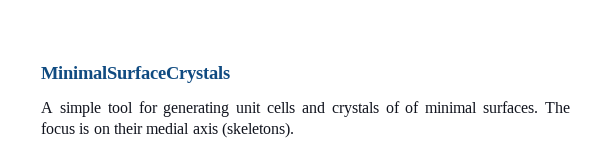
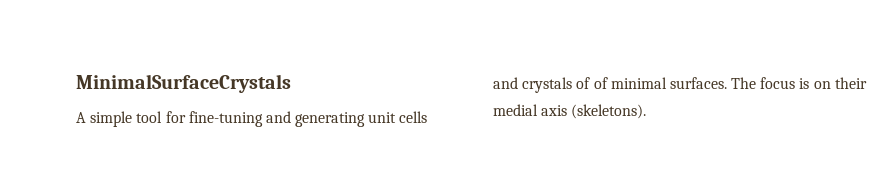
- A simple tool for generating unit cells and crystals of of minimal surfaces.
+ A simple tool for fine-tuning and generating unit cells and crystals of of minimal surfaces.

